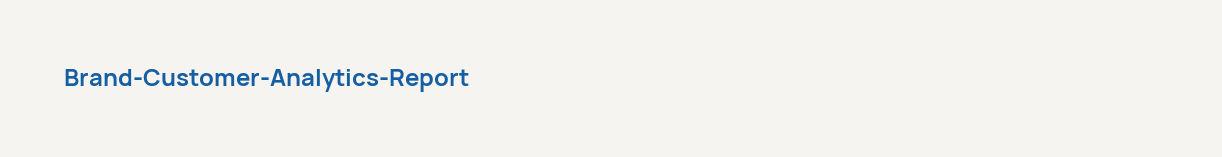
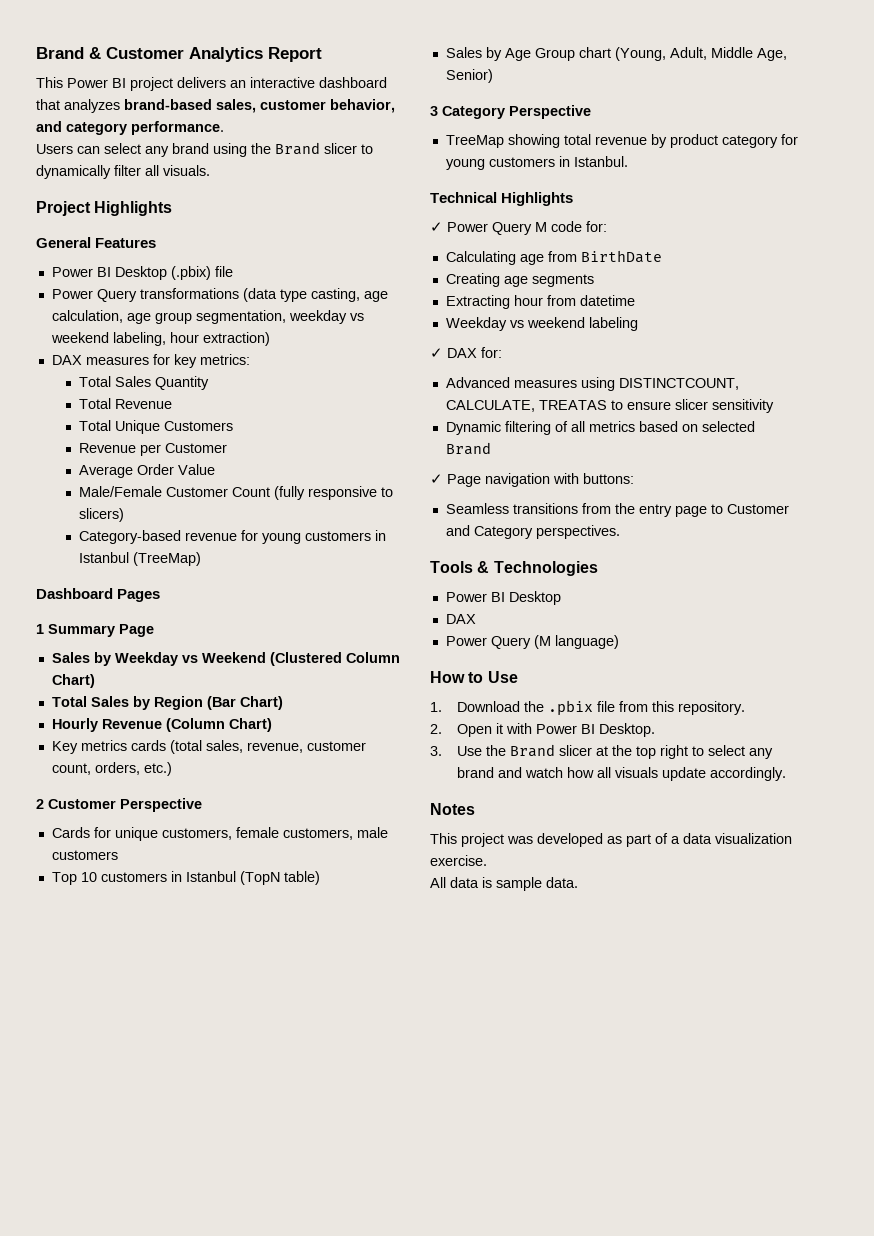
- Brand-Customer-Analytics-Report
+ Brand & Customer Analytics Report
+ This Power BI project delivers an interactive dashboard that analyzes brand-based sales, customer behavior, and category performance.
+ Users can select any brand using the Brand slicer to dynamically filter all visuals.
+ Project Highlights
+ General Features
+ Power BI Desktop (.pbix) file
+ Power Query transformations (data type casting, age calculation, age group segmentation, weekday vs weekend labeling, hour extraction)
+ DAX measures for key metrics:
+ Total Sales Quantity
+ Total Revenue
+ Total Unique Customers
+ Revenue per Customer
+ Average Order Value
+ Male/Female Customer Count (fully responsive to slicers)
+ Category-based revenue for young customers in Istanbul (TreeMap)
+ Dashboard Pages
+ 1 Summary Page
+ Sales by Weekday vs Weekend (Clustered Column Chart)
+ Total Sales by Region (Bar Chart)
+ Hourly Revenue (Column Chart)
+ Key metrics cards (total sales, revenue, customer count, orders, etc.)
+ 2 Customer Perspective
+ Cards for unique customers, female customers, male customers
+ Top 10 customers in Istanbul (TopN table)
+ Sales by Age Group chart (Young, Adult, Middle Age, Senior)
+ 3 Category Perspective
+ TreeMap showing total revenue by product category for young customers in Istanbul.
+ Technical Highlights
+ ✓ Power Query M code for:
+ Calculating age from BirthDate
+ Creating age segments
+ Extracting hour from datetime
+ Weekday vs weekend labeling
+ ✓ DAX for:
+ Advanced measures using DISTINCTCOUNT, CALCULATE, TREATAS to ensure slicer sensitivity
+ Dynamic filtering of all metrics based on selected Brand
+ ✓ Page navigation with buttons:
+ Seamless transitions from the entry page to Customer and Category perspectives.
+ Tools & Technologies
+ Power BI Desktop
+ DAX
+ Power Query (M language)
+ How to Use
+ 1. Download the .pbix file from this repository.
+ 2. Open it with Power BI Desktop.
+ 3. Use the Brand slicer at the top right to select any brand and watch how all visuals update accordingly.
+ Notes
+ This project was developed as part of a data visualization exercise.
+ All data is sample data.

